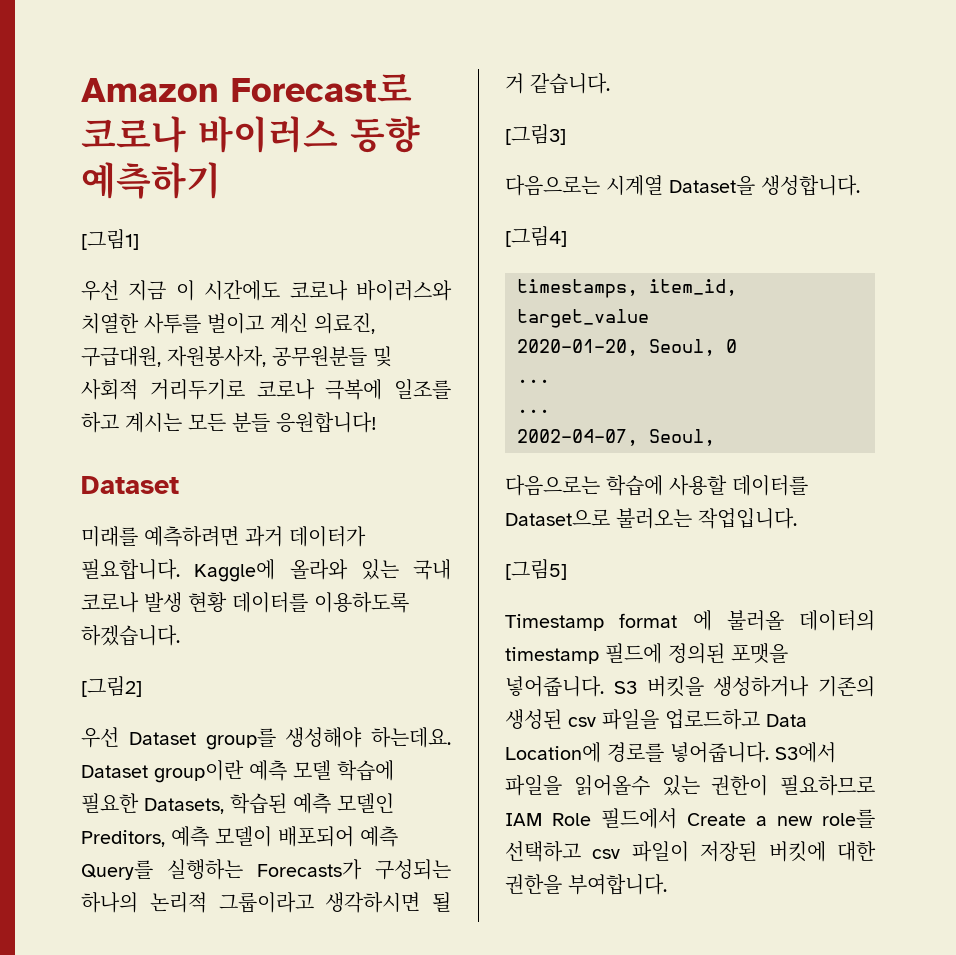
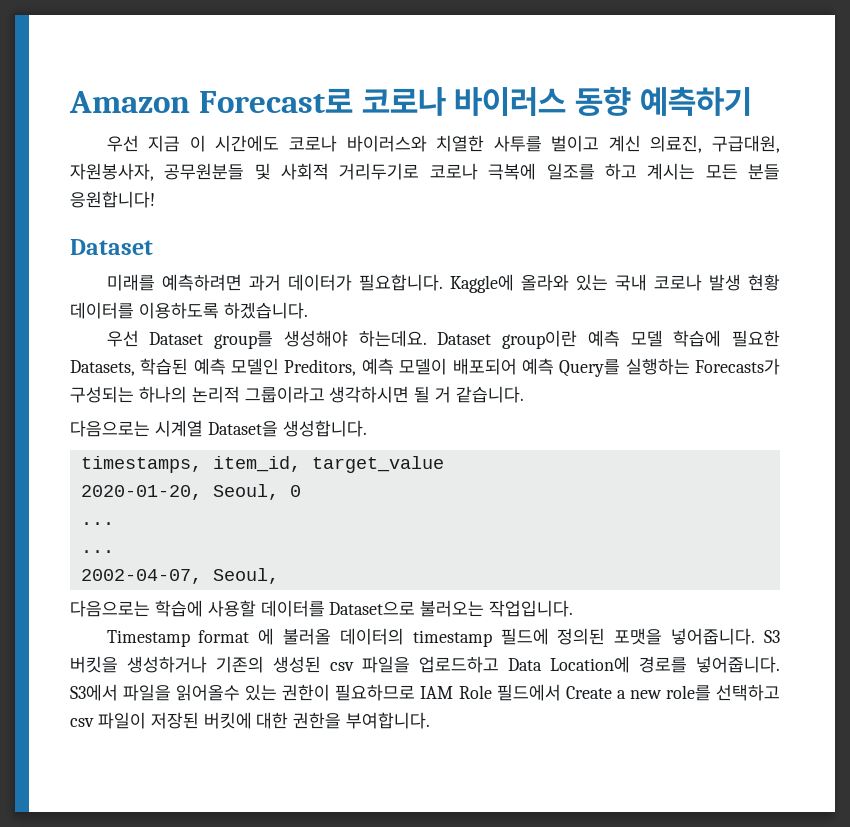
- [그림1]
- [그림2]
- [그림3]
- [그림4]
- [그림5]

